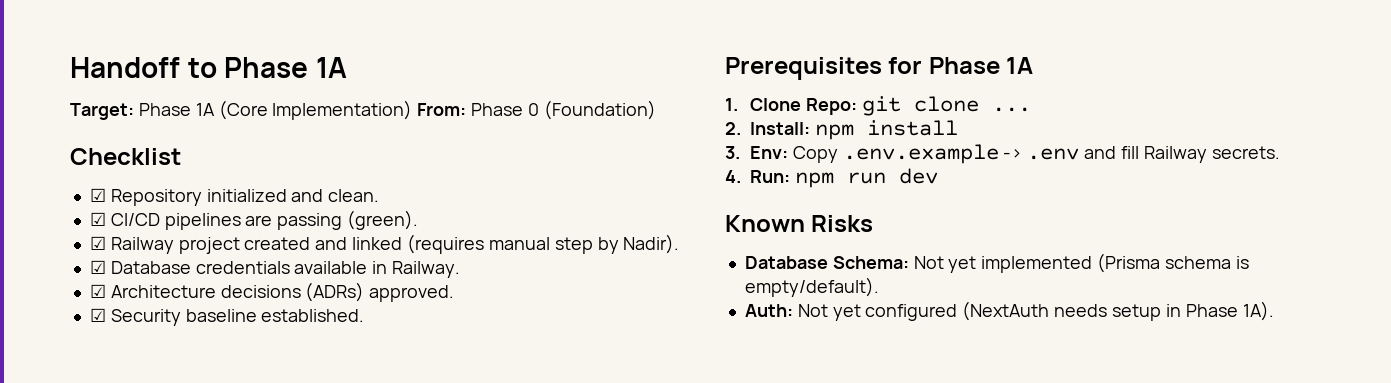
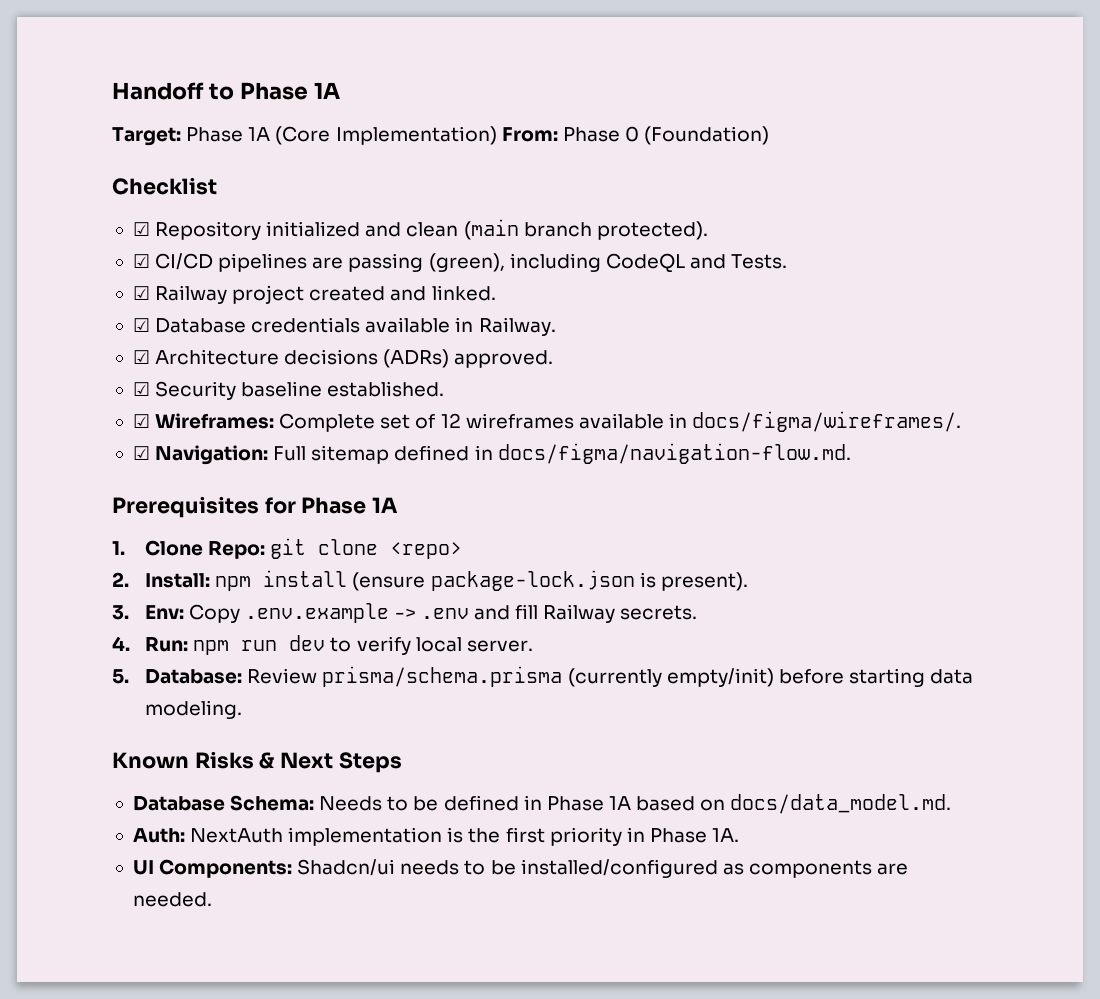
- ☑ Repository initialized and clean.
+ ☑ Repository initialized and clean (main branch protected).
- ☑ CI/CD pipelines are passing (green).
+ ☑ CI/CD pipelines are passing (green), including CodeQL and Tests.
- ☑ Railway project created and linked (requires manual step by Nadir).
+ ☑ Railway project created and linked.
+ ☑ Wireframes: Complete set of 12 wireframes available in docs/figma/wireframes/.
+ ☑ Navigation: Full sitemap defined in docs/figma/navigation-flow.md.
- 1. Clone Repo: git clone ...
+ 1. Clone Repo: git clone <repo>
- 2. Install: npm install
+ 2. Install: npm install (ensure package-lock.json is present).
- 4. Run: npm run dev
+ 4. Run: npm run dev to verify local server.
+ 5. Database: Review prisma/schema.prisma (currently empty/init) before starting data modeling.
- Known Risks
+ Known Risks & Next Steps
- Database Schema: Not yet implemented (Prisma schema is empty/default).
- Auth: Not yet configured (NextAuth needs setup in Phase 1A).
+ Database Schema: Needs to be defined in Phase 1A based on docs/data_model.md.
+ Auth: NextAuth implementation is the first priority in Phase 1A.
+ UI Components: Shadcn/ui needs to be installed/configured as components are needed.

